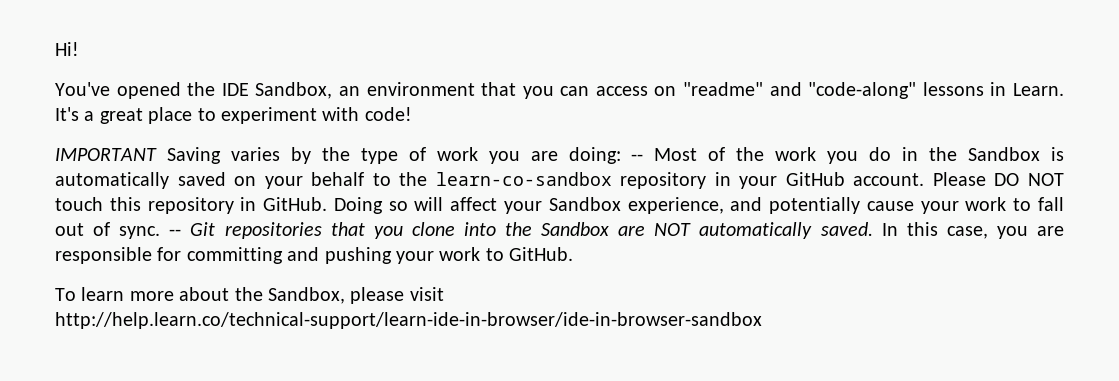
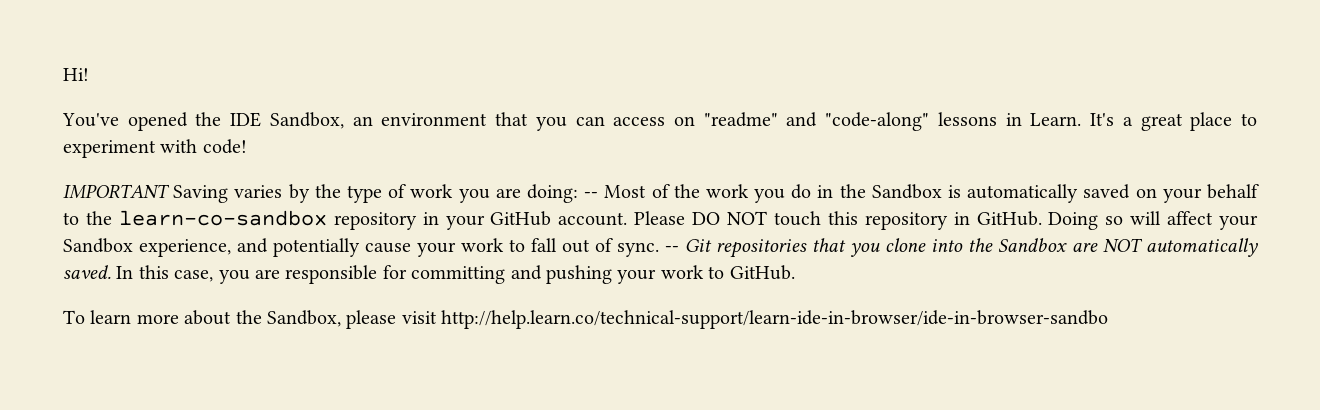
- To learn more about the Sandbox, please visit http://help.learn.co/technical-support/learn-ide-in-browser/ide-in-browser-sandbox
+ To learn more about the Sandbox, please visit http://help.learn.co/technical-support/learn-ide-in-browser/ide-in-browser-sandbo

